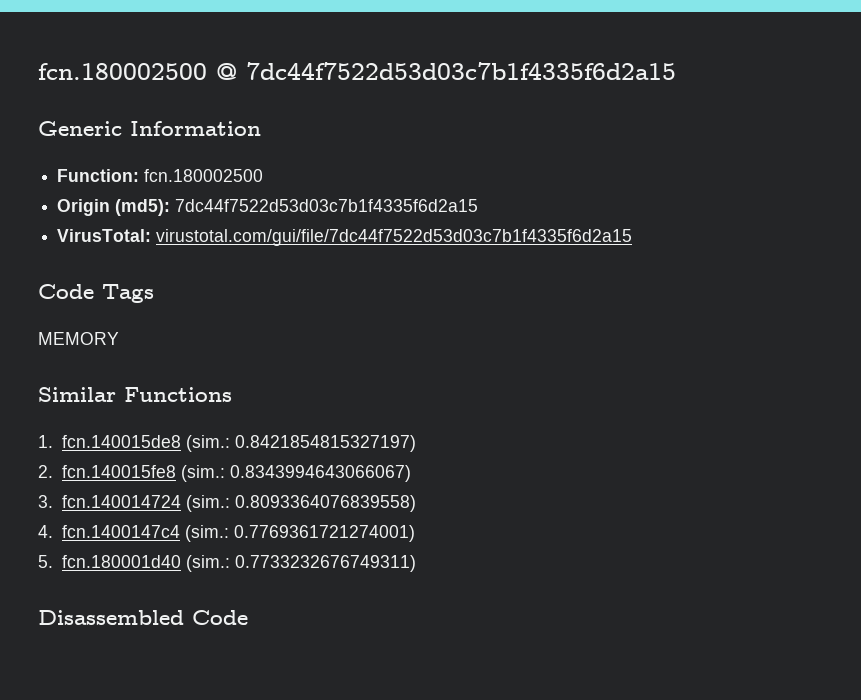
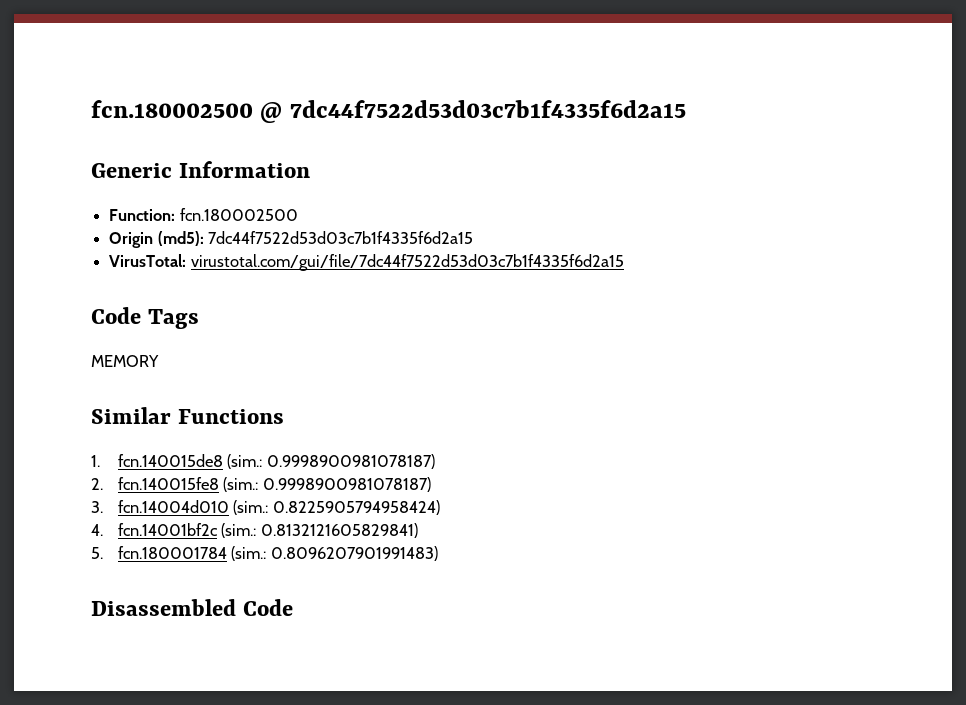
- 1. fcn.140015de8 (sim.: 0.8421854815327197)
+ 1. fcn.140015de8 (sim.: 0.9998900981078187)
- 2. fcn.140015fe8 (sim.: 0.8343994643066067)
+ 2. fcn.140015fe8 (sim.: 0.9998900981078187)
- 3. fcn.140014724 (sim.: 0.8093364076839558)
- 4. fcn.1400147c4 (sim.: 0.7769361721274001)
- 5. fcn.180001d40 (sim.: 0.7733232676749311)
+ 3. fcn.14004d010 (sim.: 0.8225905794958424)
+ 4. fcn.14001bf2c (sim.: 0.8132121605829841)
+ 5. fcn.180001784 (sim.: 0.8096207901991483)

